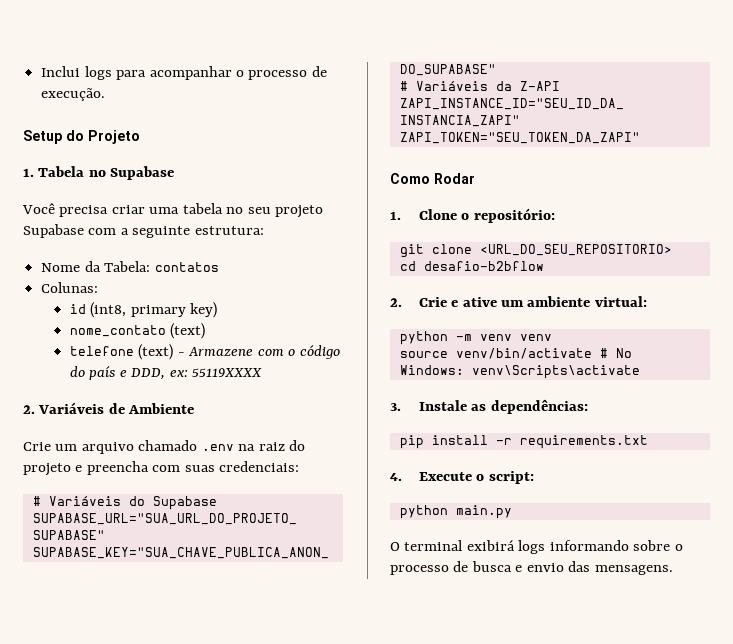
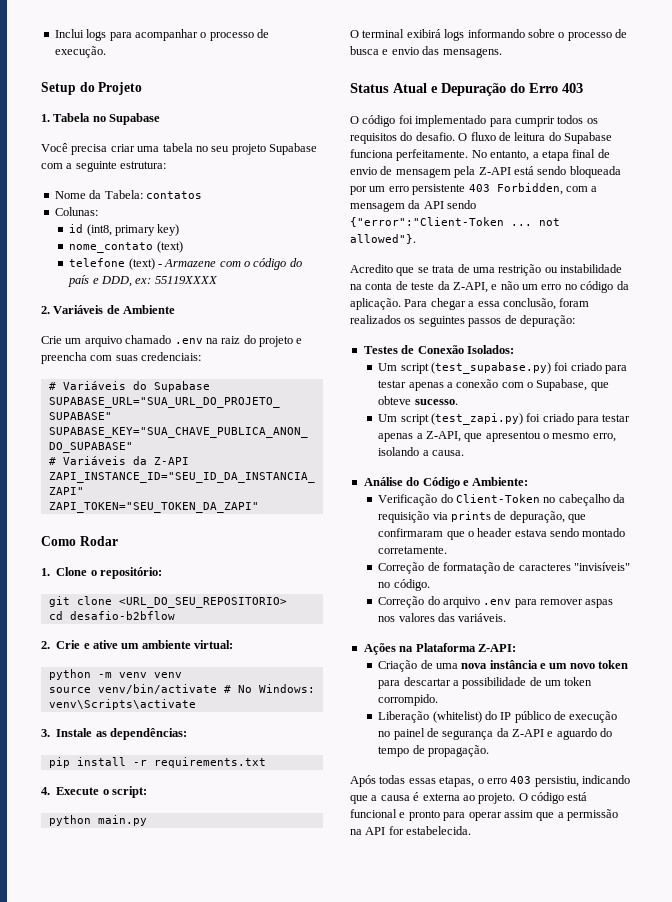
+ Status Atual e Depuração do Erro 403
+ O código foi implementado para cumprir todos os requisitos do desafio. O fluxo de leitura do Supabase funciona perfeitamente. No entanto, a etapa final de envio de mensagem pela Z-API está sendo bloqueada por um erro persistente 403 Forbidden, com a mensagem da API sendo {"error":"Client-Token ... not allowed"}.
+ Acredito que se trata de uma restrição ou instabilidade na conta de teste da Z-API, e não um erro no código da aplicação. Para chegar a essa conclusão, foram realizados os seguintes passos de depuração:
+ Testes de Conexão Isolados:
+ Um script (test_supabase.py) foi criado para testar apenas a conexão com o Supabase, que obteve sucesso.
+ Um script (test_zapi.py) foi criado para testar apenas a Z-API, que apresentou o mesmo erro, isolando a causa.
+ Análise do Código e Ambiente:
+ Verificação do Client-Token no cabeçalho da requisição via prints de depuração, que confirmaram que o header estava sendo montado corretamente.
+ Correção de formatação de caracteres "invisíveis" no código.
+ Correção do arquivo .env para remover aspas nos valores das variáveis.
+ Ações na Plataforma Z-API:
+ Criação de uma nova instância e um novo token para descartar a possibilidade de um token corrompido.
+ Liberação (whitelist) do IP público de execução no painel de segurança da Z-API e aguardo do tempo de propagação.
+ Após todas essas etapas, o erro 403 persistiu, indicando que a causa é externa ao projeto. O código está funcional e pronto para operar assim que a permissão na API for estabelecida.

